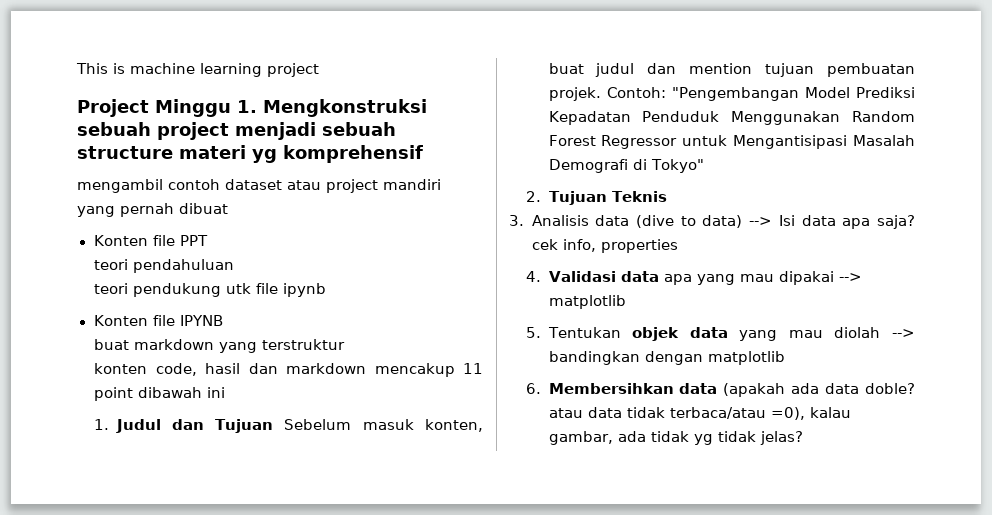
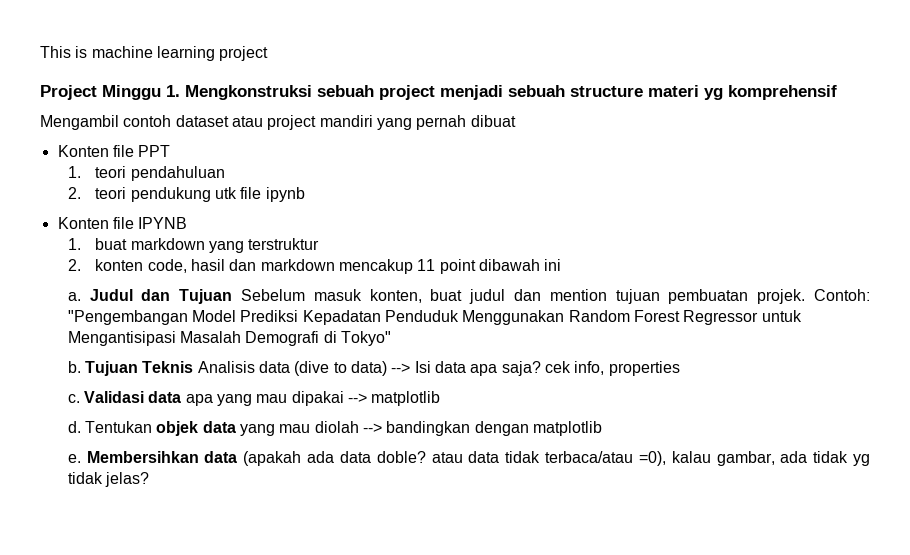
- mengambil contoh dataset atau project mandiri yang pernah dibuat
+ Mengambil contoh dataset atau project mandiri yang pernah dibuat
- teori pendahuluan
+ 1. teori pendahuluan
- teori pendukung utk file ipynb
+ 2. teori pendukung utk file ipynb
- buat markdown yang terstruktur
+ 1. buat markdown yang terstruktur
- konten code, hasil dan markdown mencakup 11 point dibawah ini
+ 2. konten code, hasil dan markdown mencakup 11 point dibawah ini
- 1. Judul dan Tujuan Sebelum masuk konten, buat judul dan mention tujuan pembuatan projek.
+ a. Judul dan Tujuan Sebelum masuk konten, buat judul dan mention tujuan pembuatan projek.
- 2. Tujuan Teknis
- 3. Analisis data (dive to data) --> Isi data apa saja? cek info, properties
+ b. Tujuan Teknis Analisis data (dive to data) --> Isi data apa saja? cek info, properties
- 4. Validasi data apa yang mau dipakai --> matplotlib
+ c. Validasi data apa yang mau dipakai --> matplotlib
- 5. Tentukan objek data yang mau diolah --> bandingkan dengan matplotlib
+ d. Tentukan objek data yang mau diolah --> bandingkan dengan matplotlib
- 6. Membersihkan data (apakah ada data doble? atau data tidak terbaca/atau =0), kalau gambar, ada tidak yg tidak jelas?
+ e. Membersihkan data (apakah ada data doble? atau data tidak terbaca/atau =0), kalau gambar, ada tidak yg tidak jelas?

